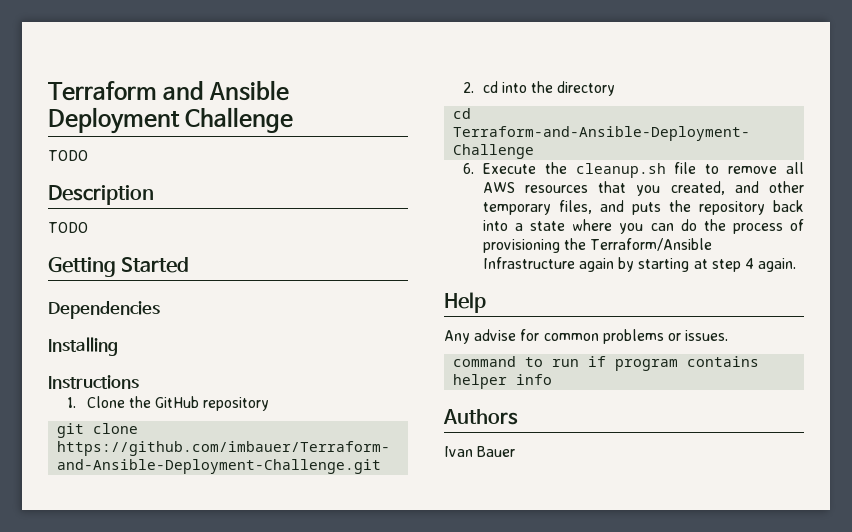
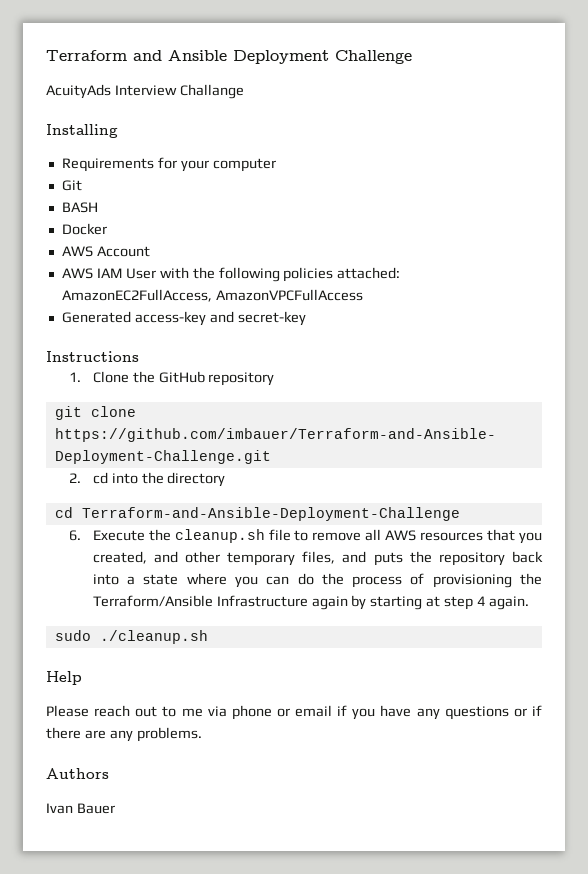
  Terraform and Ansible Deployment Challenge
- TODO
- Description
- TODO
- Getting Started
- Dependencies
+ AcuityAds Interview Challange
  Installing
+ Requirements for your computer
+ Git
+ BASH
+ Docker
+ AWS Account
+ AWS IAM User with the following policies attached: AmazonEC2FullAccess, AmazonVPCFullAccess
+ Generated access-key and secret-key
+ sudo ./cleanup.sh
- Any advise for common problems or issues.
- command to run if program contains helper info
+ Please reach out to me via phone or email if you have any questions or if there are any problems.

